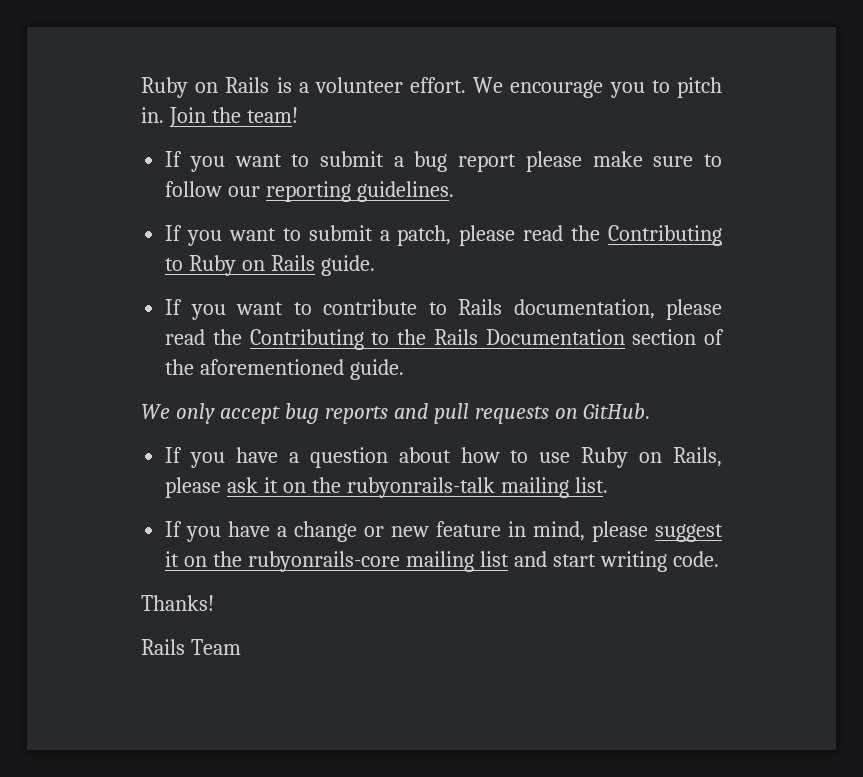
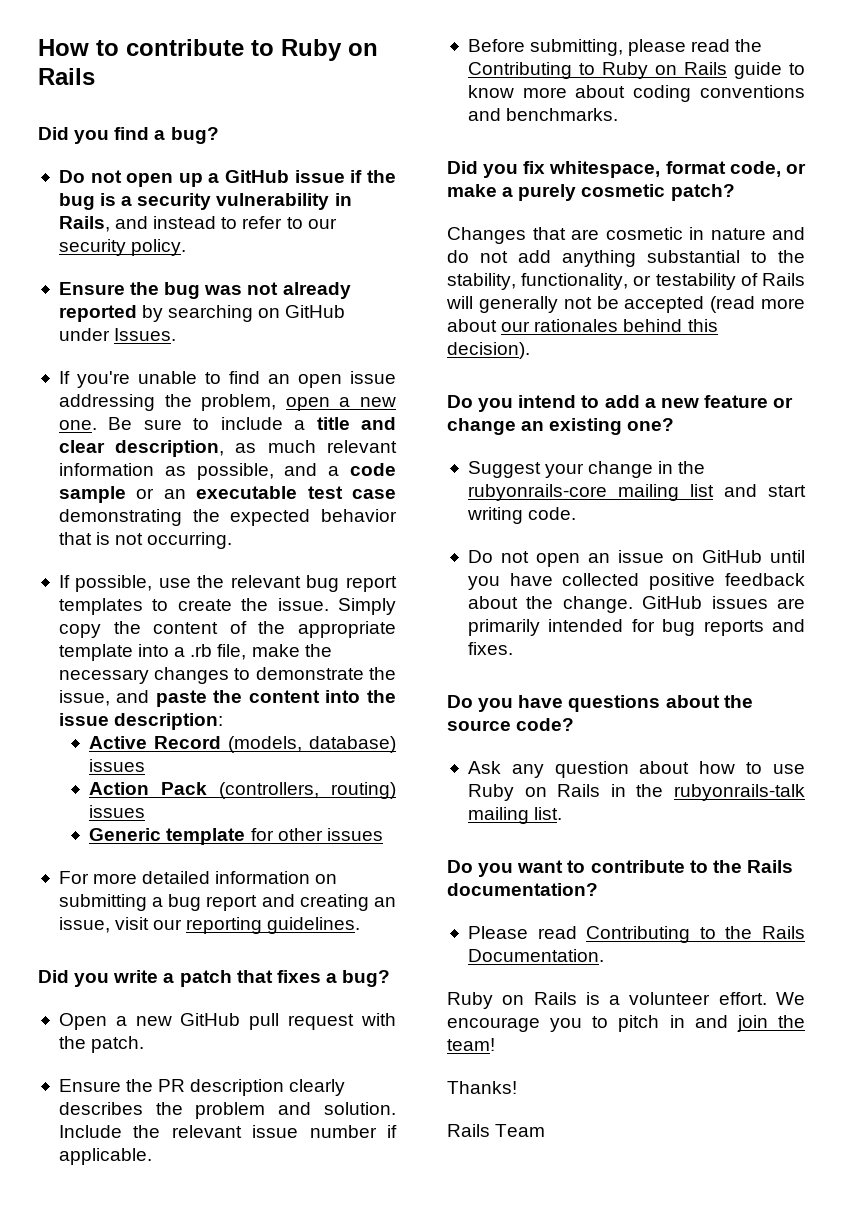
+ How to contribute to Ruby on Rails
+ Did you find a bug?
+ Do not open up a GitHub issue if the bug is a security vulnerability in Rails, and instead to refer to our security policy.
+ Ensure the bug was not already reported by searching on GitHub under Issues.
+ If you're unable to find an open issue addressing the problem, open a new one. Be sure to include a title and clear description, as much relevant information as possible, and a code sample or an executable test case demonstrating the expected behavior that is not occurring.
+ If possible, use the relevant bug report templates to create the issue. Simply copy the content of the appropriate template into a .rb file, make the necessary changes to demonstrate the issue, and paste the content into the issue description:
+ Active Record (models, database) issues
+ Action Pack (controllers, routing) issues
+ Generic template for other issues
+ For more detailed information on submitting a bug report and creating an issue, visit our reporting guidelines.
+ Did you write a patch that fixes a bug?
+ Open a new GitHub pull request with the patch.
+ Ensure the PR description clearly describes the problem and solution. Include the relevant issue number if applicable.
+ Before submitting, please read the Contributing to Ruby on Rails guide to know more about coding conventions and benchmarks.
+ Did you fix whitespace, format code, or make a purely cosmetic patch?
+ Changes that are cosmetic in nature and do not add anything substantial to the stability, functionality, or testability of Rails will generally not be accepted (read more about our rationales behind this decision).
+ Do you intend to add a new feature or change an existing one?
+ Suggest your change in the rubyonrails-core mailing list and start writing code.
+ Do not open an issue on GitHub until you have collected positive feedback about the change. GitHub issues are primarily intended for bug reports and fixes.
+ Do you have questions about the source code?
+ Ask any question about how to use Ruby on Rails in the rubyonrails-talk mailing list.
+ Do you want to contribute to the Rails documentation?
+ Please read Contributing to the Rails Documentation.
- We encourage you to pitch in. Join the team!
+ We encourage you to pitch in and join the team!
- If you want to submit a bug report please make sure to follow our reporting guidelines.
- If you want to submit a patch, please read the Contributing to Ruby on Rails guide.
- If you want to contribute to Rails documentation, please read the Contributing to the Rails Documentation section of the aforementioned guide.
- We only accept bug reports and pull requests on GitHub.
- If you have a question about how to use Ruby on Rails, please ask it on the rubyonrails-talk mailing list.
- If you have a change or new feature in mind, please suggest it on the rubyonrails-core mailing list and start writing code.

